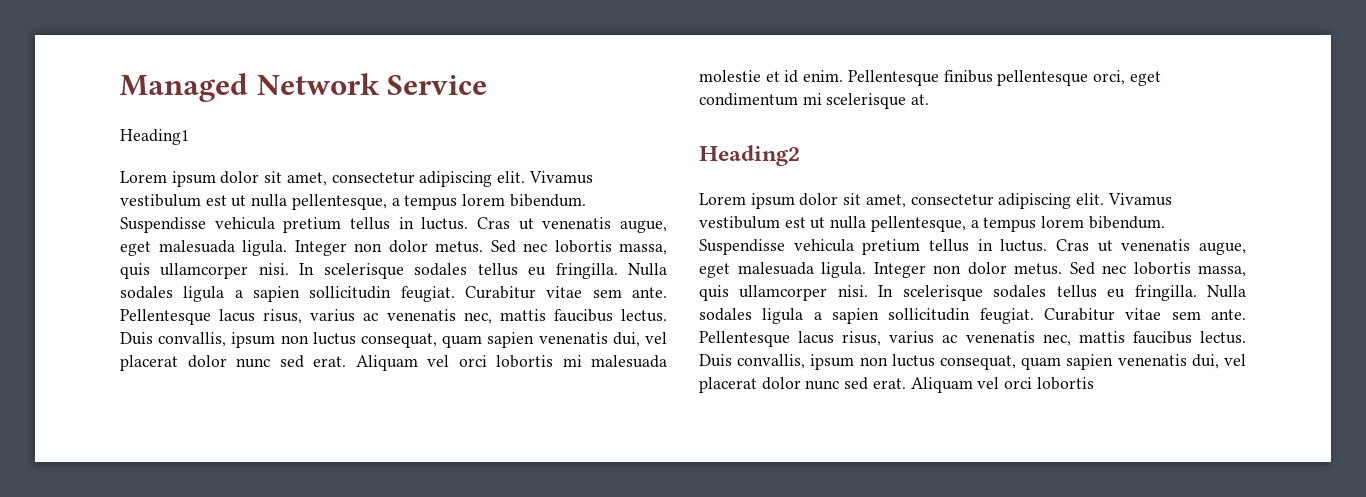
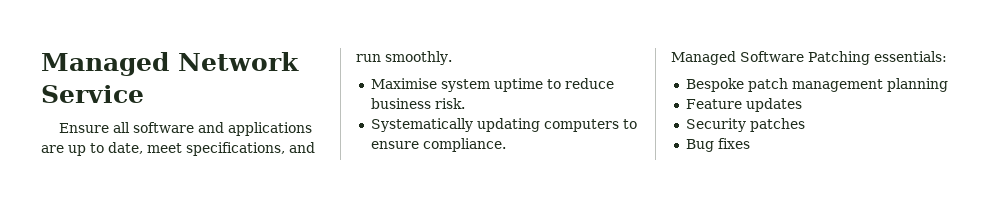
- Heading1
- Lorem ipsum dolor sit amet, consectetur adipiscing elit. Vivamus vestibulum est ut nulla pellentesque, a tempus lorem bibendum. Suspendisse vehicula pretium tellus in luctus. Cras ut venenatis augue, eget malesuada ligula. Integer non dolor metus. Sed nec lobortis massa, quis ullamcorper nisi. In scelerisque sodales tellus eu fringilla. Nulla sodales ligula a sapien sollicitudin feugiat. Curabitur vitae sem ante. Pellentesque lacus risus, varius ac venenatis nec, mattis faucibus lectus. Duis convallis, ipsum non luctus consequat, quam sapien venenatis dui, vel placerat dolor nunc sed erat. Aliquam vel orci lobortis mi malesuada molestie et id enim. Pellentesque finibus pellentesque orci, eget condimentum mi scelerisque at.
- Heading2
- Lorem ipsum dolor sit amet, consectetur adipiscing elit. Vivamus vestibulum est ut nulla pellentesque, a tempus lorem bibendum. Suspendisse vehicula pretium tellus in luctus. Cras ut venenatis augue, eget malesuada ligula. Integer non dolor metus. Sed nec lobortis massa, quis ullamcorper nisi. In scelerisque sodales tellus eu fringilla. Nulla sodales ligula a sapien sollicitudin feugiat. Curabitur vitae sem ante. Pellentesque lacus risus, varius ac venenatis nec, mattis faucibus lectus. Duis convallis, ipsum non luctus consequat, quam sapien venenatis dui, vel placerat dolor nunc sed erat. Aliquam vel orci lobortis
+ Ensure all software and applications are up to date, meet specifications, and run smoothly.
+ Maximise system uptime to reduce business risk.
+ Systematically updating computers to ensure compliance.
+ Managed Software Patching essentials:
+ Bespoke patch management planning
+ Feature updates
+ Security patches
+ Bug fixes

